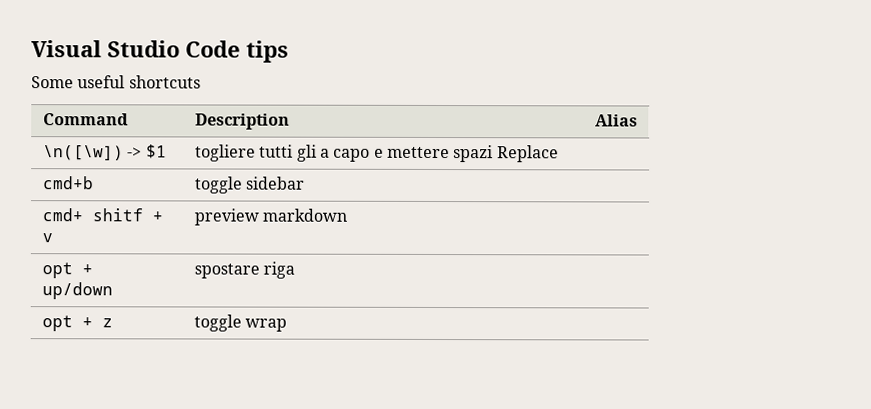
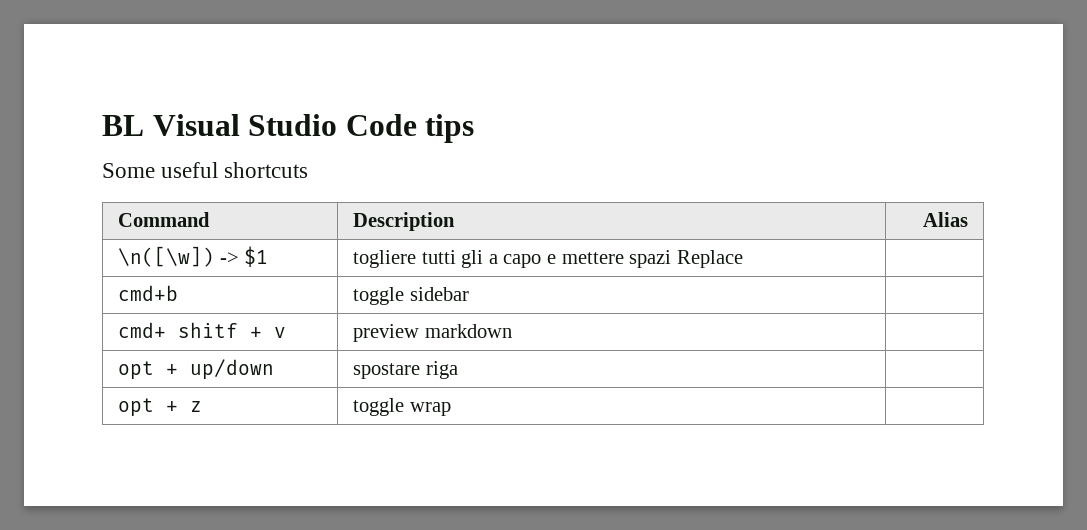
- Visual Studio Code tips
+ BL Visual Studio Code tips

